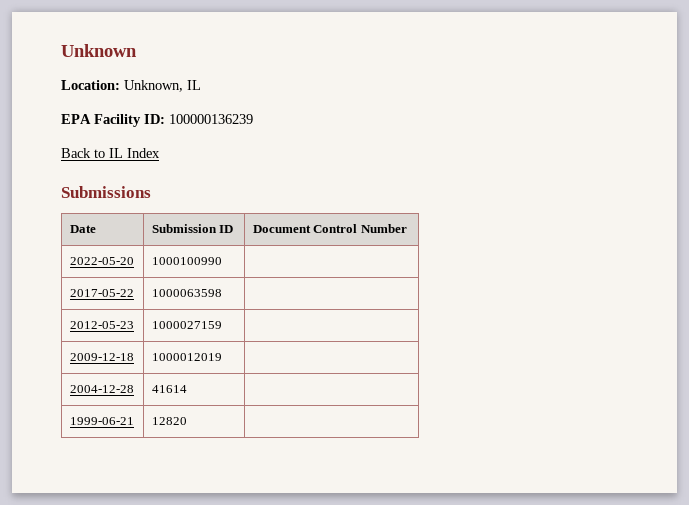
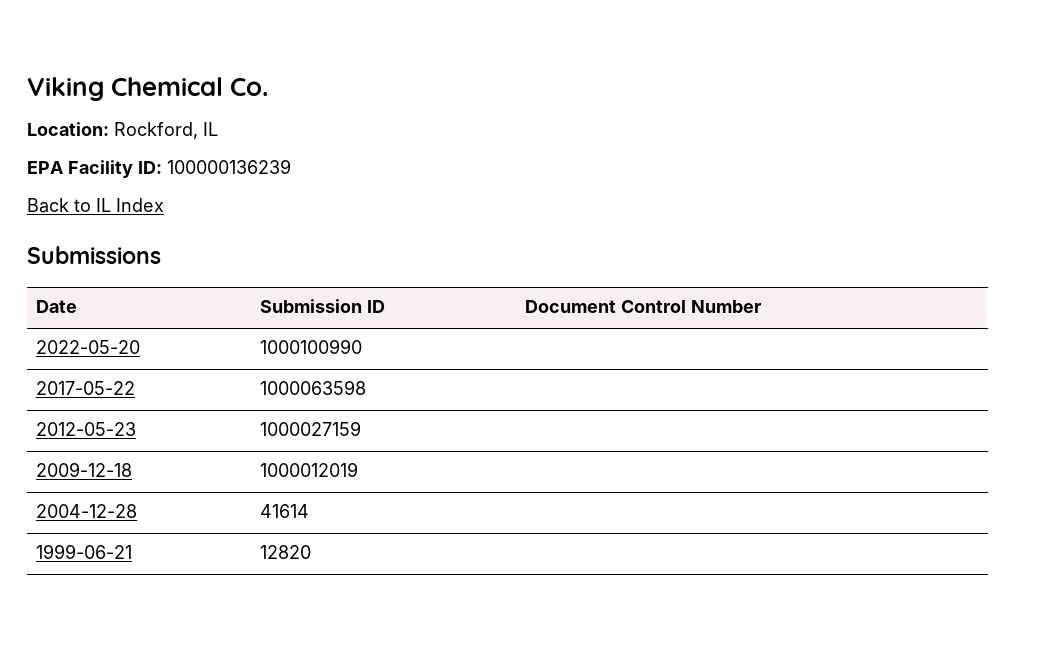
- Unknown
+ Viking Chemical Co.
- Location: Unknown, IL
+ Location: Rockford, IL

